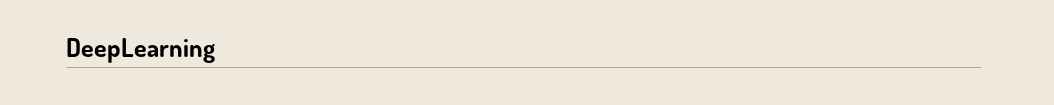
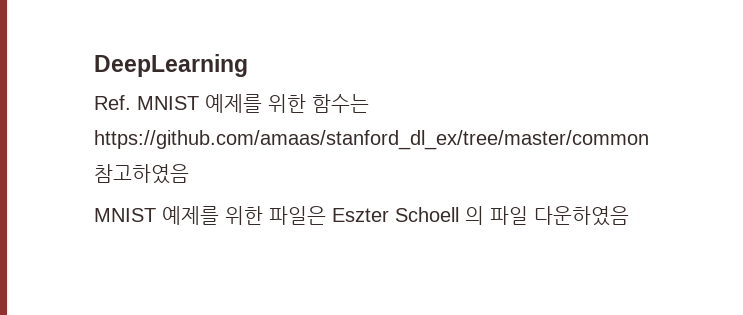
+ Ref. MNIST 예제를 위한 함수는 https://github.com/amaas/stanford_dl_ex/tree/master/common 참고하였음
+ MNIST 예제를 위한 파일은 Eszter Schoell 의 파일 다운하였음

